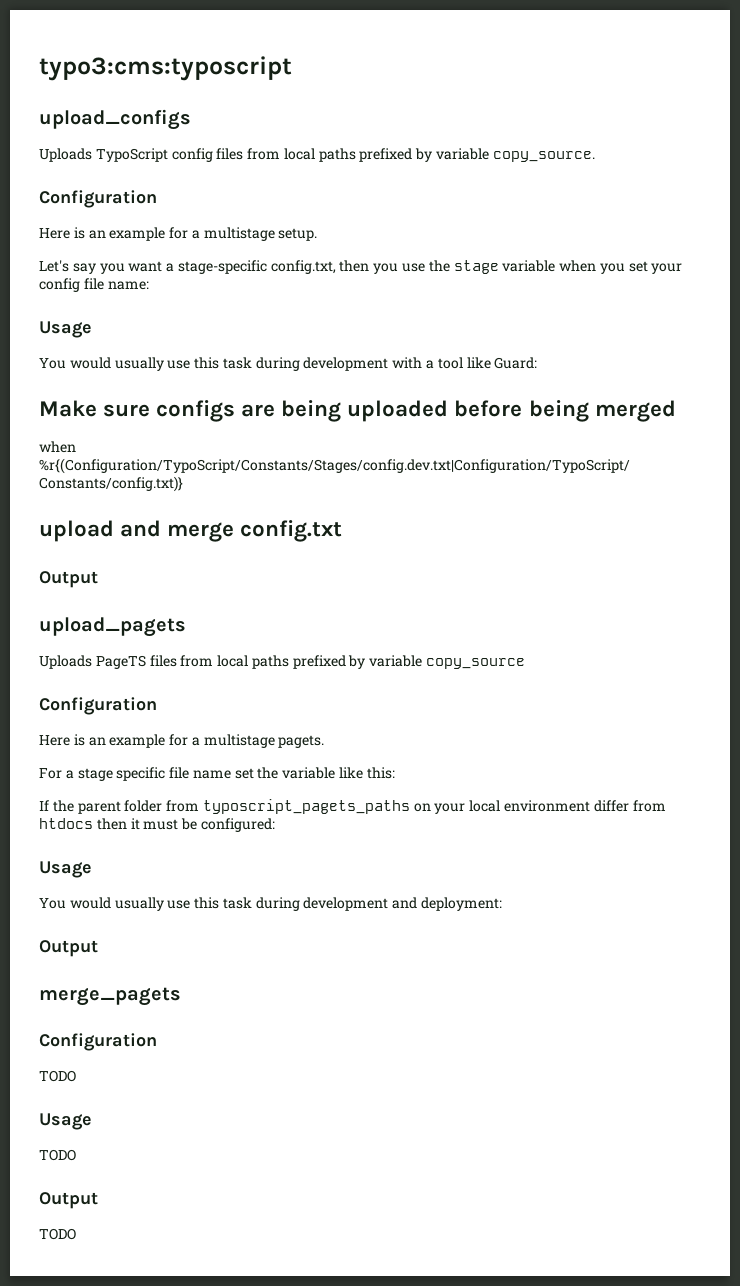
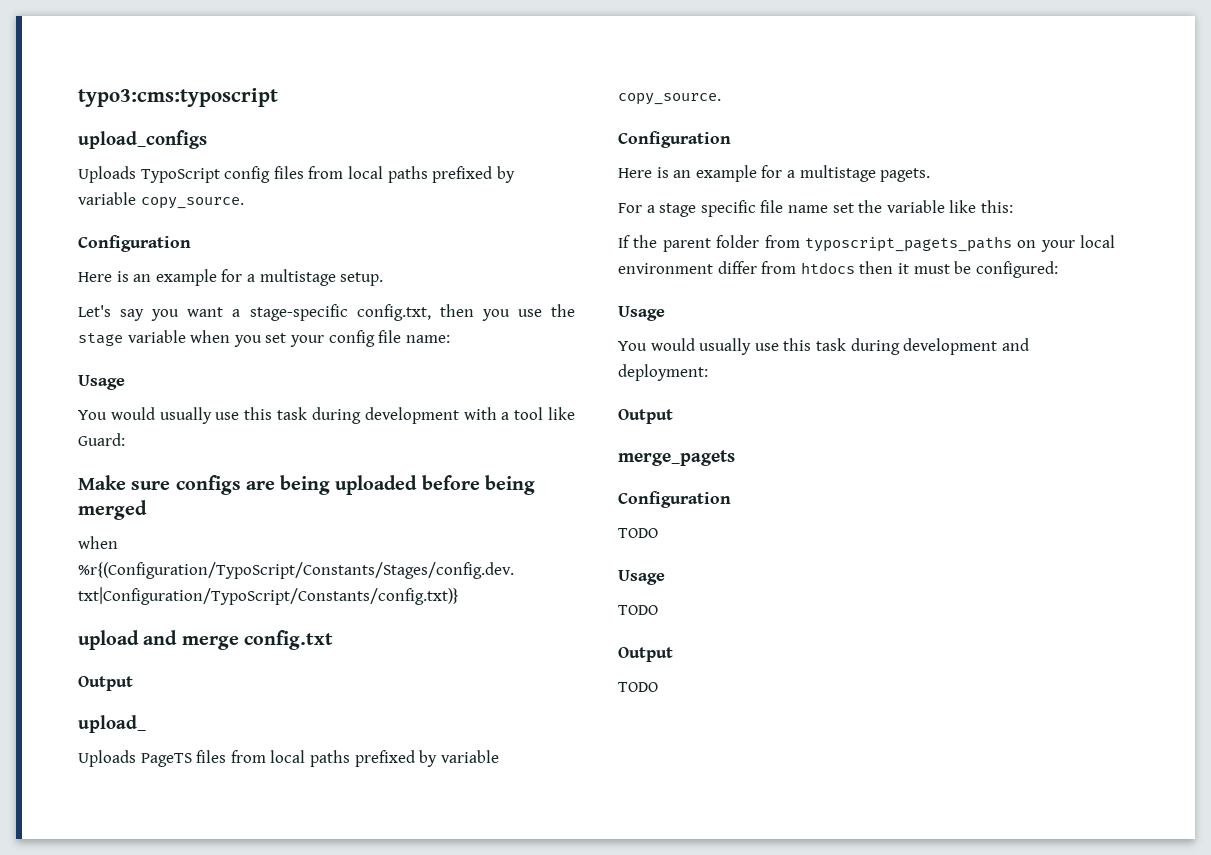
- upload_pagets
+ upload_
- Uploads PageTS files from local paths prefixed by variable copy_source
+ Uploads PageTS files from local paths prefixed by variable copy_source.

